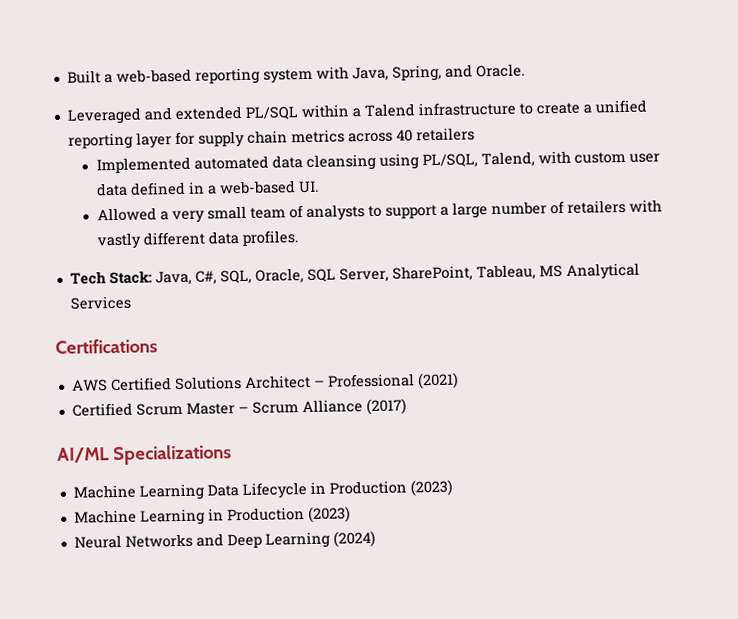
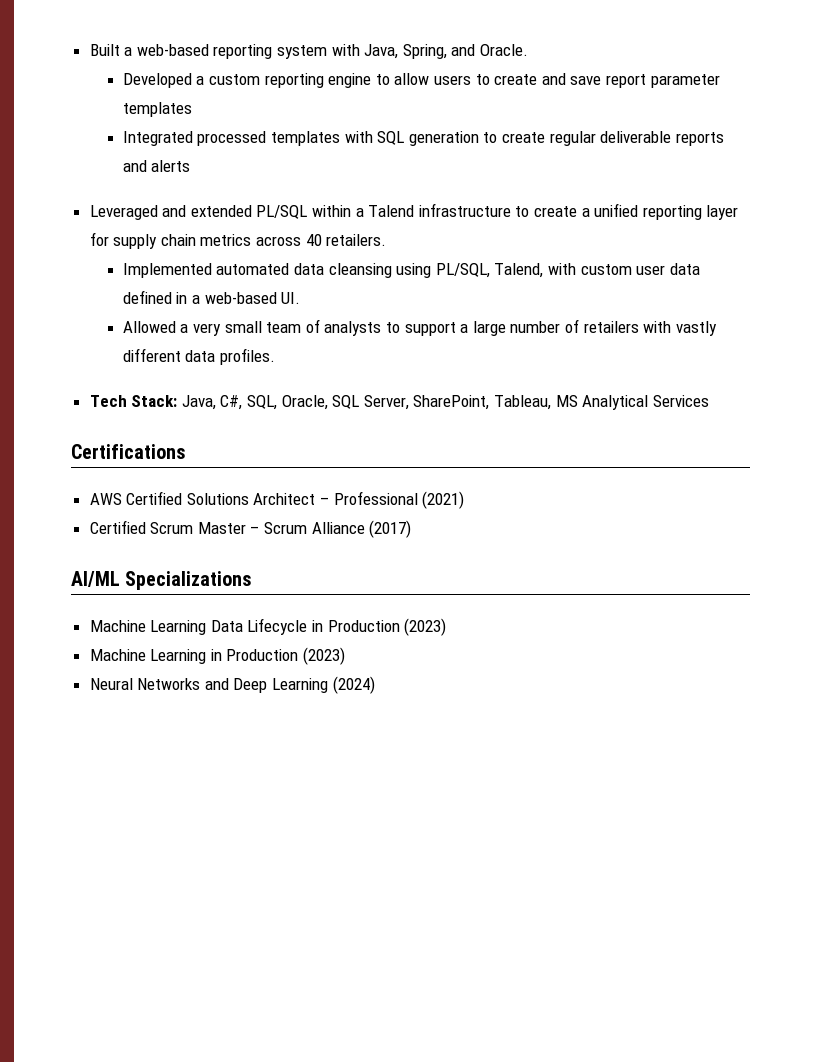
+ Developed a custom reporting engine to allow users to create and save report parameter templates
+ Integrated processed templates with SQL generation to create regular deliverable reports and alerts
- Leveraged and extended PL/SQL within a Talend infrastructure to create a unified reporting layer for supply chain metrics across 40 retailers
+ Leveraged and extended PL/SQL within a Talend infrastructure to create a unified reporting layer for supply chain metrics across 40 retailers.

